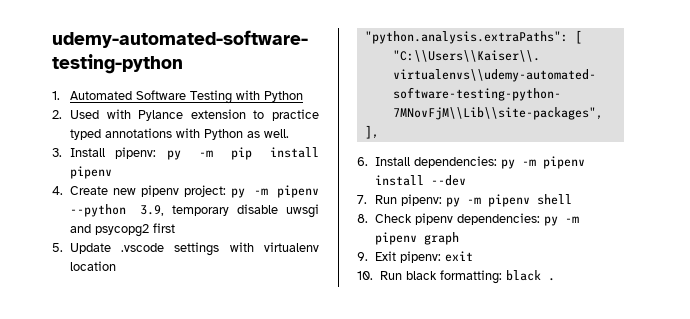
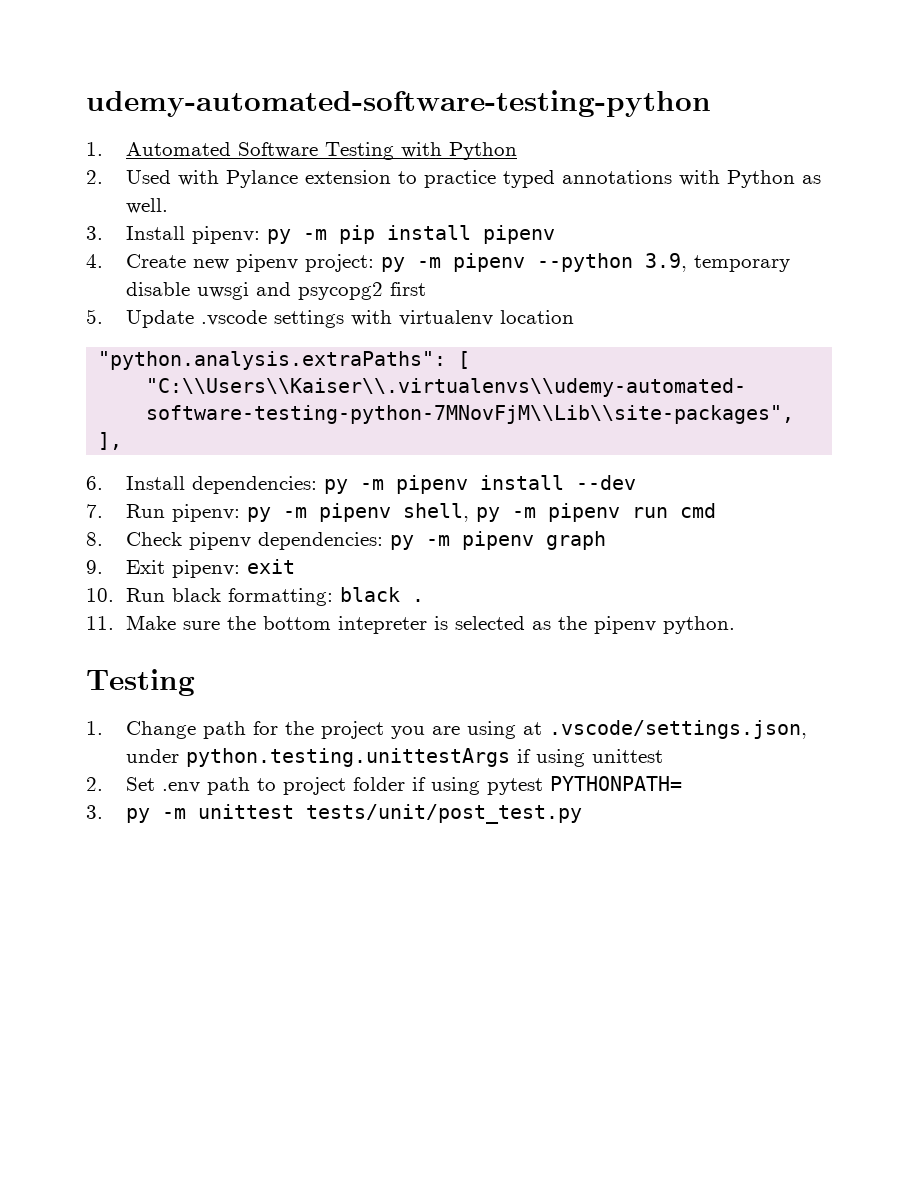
- 7. Run pipenv: py -m pipenv shell
+ 7. Run pipenv: py -m pipenv shell, py -m pipenv run cmd
+ 11. Make sure the bottom intepreter is selected as the pipenv python.
+ Testing
+ 1. Change path for the project you are using at .vscode/settings.json, under python.testing.unittestArgs if using unittest
+ 2. Set .env path to project folder if using pytest PYTHONPATH=
+ 3. py -m unittest tests/unit/post_test.py

